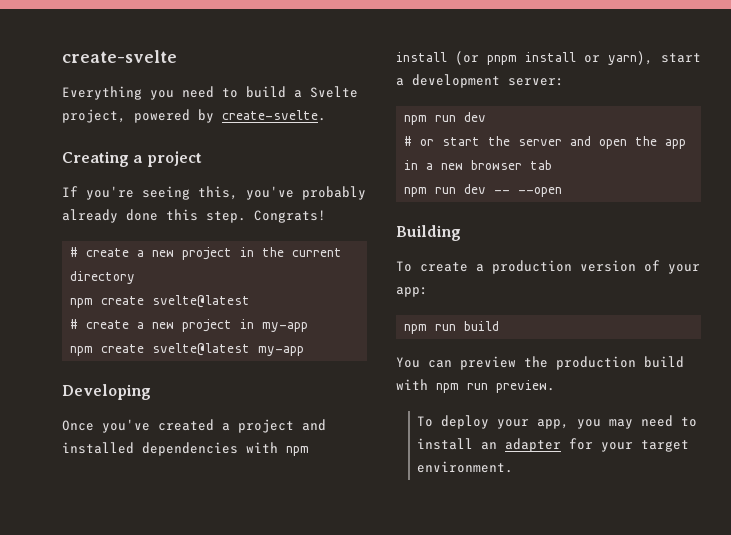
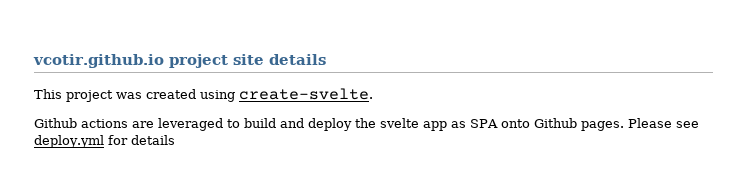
- create-svelte
- Everything you need to build a Svelte project, powered by create-svelte.
- Creating a project
- If you're seeing this, you've probably already done this step. Congrats!
- # create a new project in the current directory
- npm create svelte@latest
- # create a new project in my-app
- npm create svelte@latest my-app
- Developing
- Once you've created a project and installed dependencies with npm install (or pnpm install or yarn), start a development server:
- npm run dev
- # or start the server and open the app in a new browser tab
- npm run dev -- --open
- Building
- To create a production version of your app:
- npm run build
- You can preview the production build with npm run preview.
- To deploy your app, you may need to install an adapter for your target environment.
+ vcotir.github.io project site details
+ This project was created using create-svelte.
+ Github actions are leveraged to build and deploy the svelte app as SPA onto Github pages. Please see deploy.yml for details

